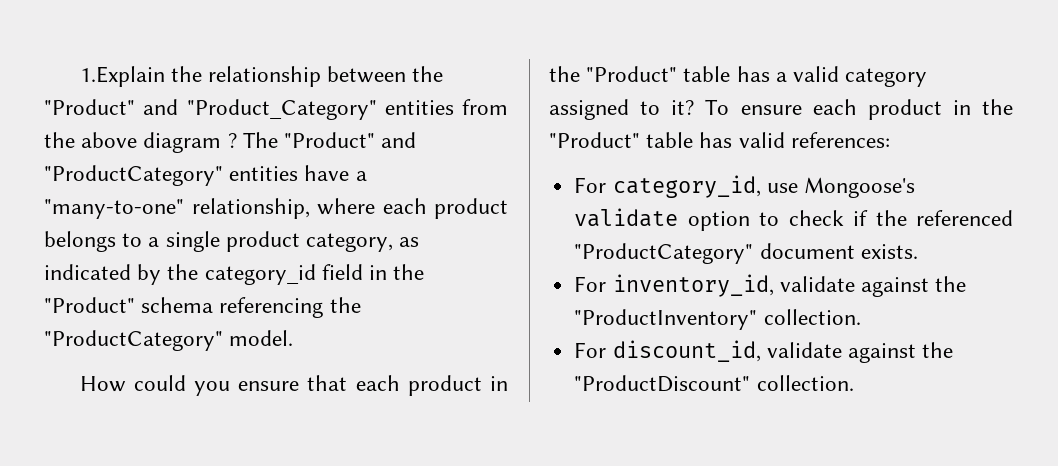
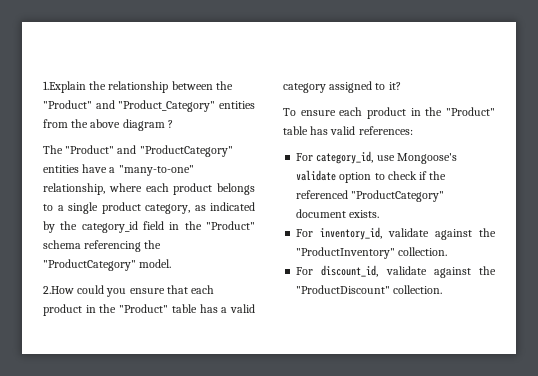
- 1.Explain the relationship between the "Product" and "Product_Category" entities from the above diagram ? The "Product" and "ProductCategory" entities have a "many-to-one" relationship, where each product belongs to a single product category, as indicated by the category_id field in the "Product" schema referencing the "ProductCategory" model.
+ 1.Explain the relationship between the "Product" and "Product_Category" entities from the above diagram ?
+ The "Product" and "ProductCategory" entities have a "many-to-one" relationship, where each product belongs to a single product category, as indicated by the category_id field in the "Product" schema referencing the "ProductCategory" model.
- How could you ensure that each product in the "Product" table has a valid category assigned to it? To ensure each product in the "Product" table has valid references:
+ 2.How could you ensure that each product in the "Product" table has a valid category assigned to it?
+ To ensure each product in the "Product" table has valid references:

